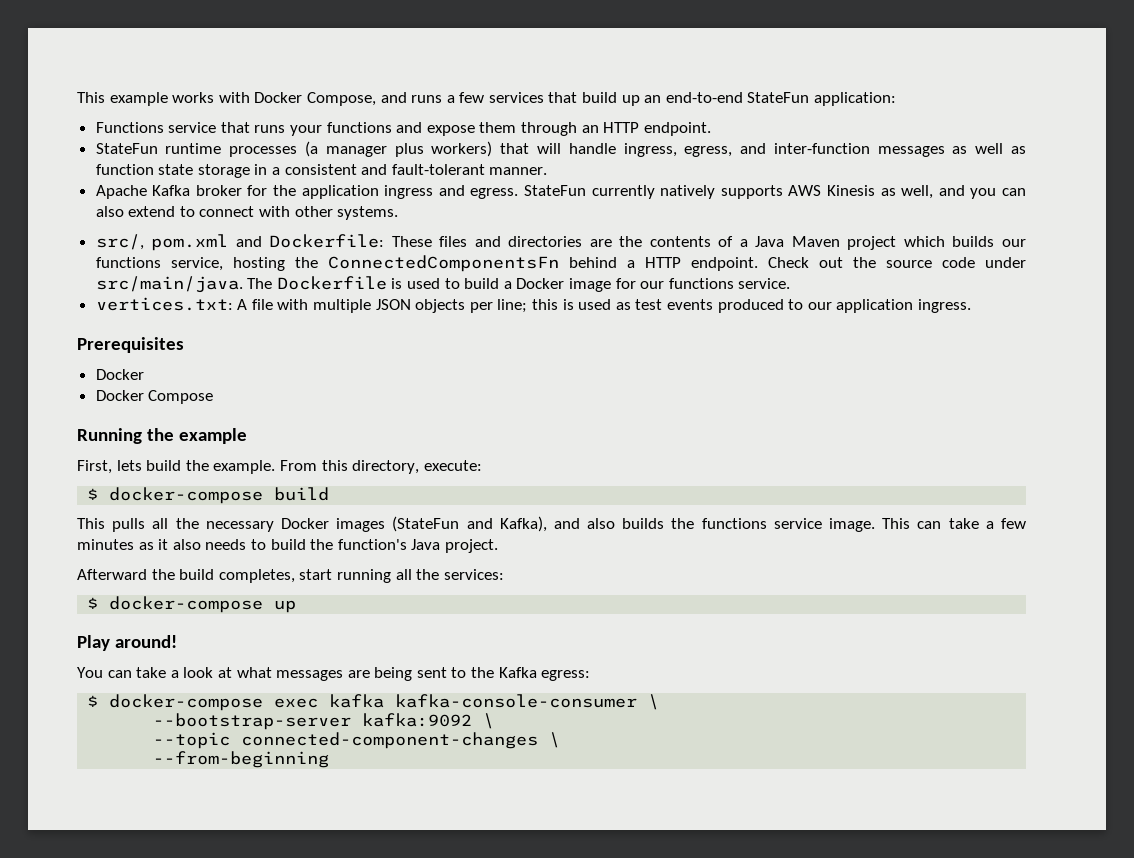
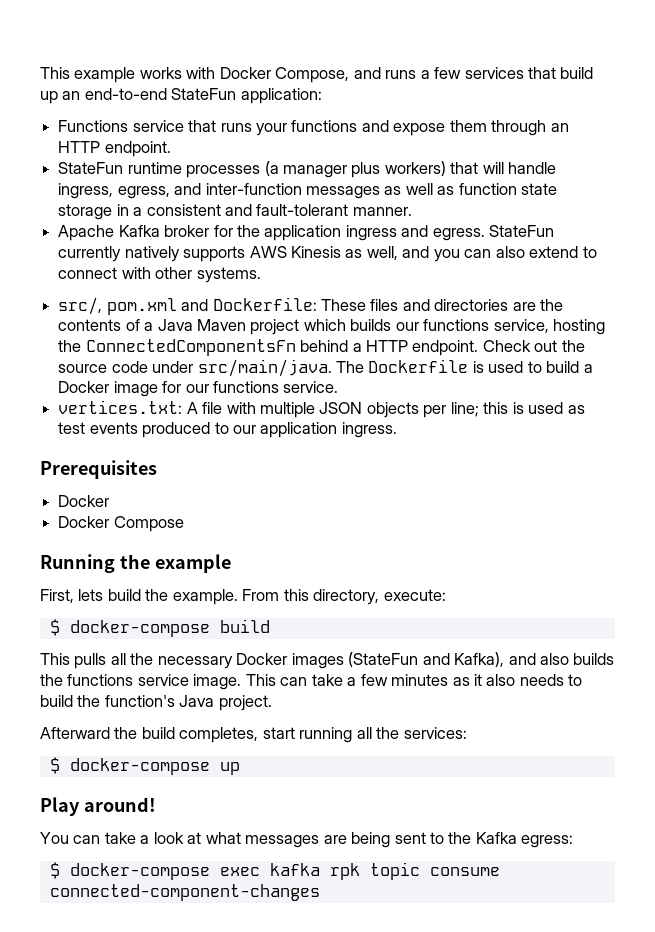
- $ docker-compose exec kafka kafka-console-consumer \
- --bootstrap-server kafka:9092 \
- --topic connected-component-changes \
- --from-beginning
+ $ docker-compose exec kafka rpk topic consume connected-component-changes

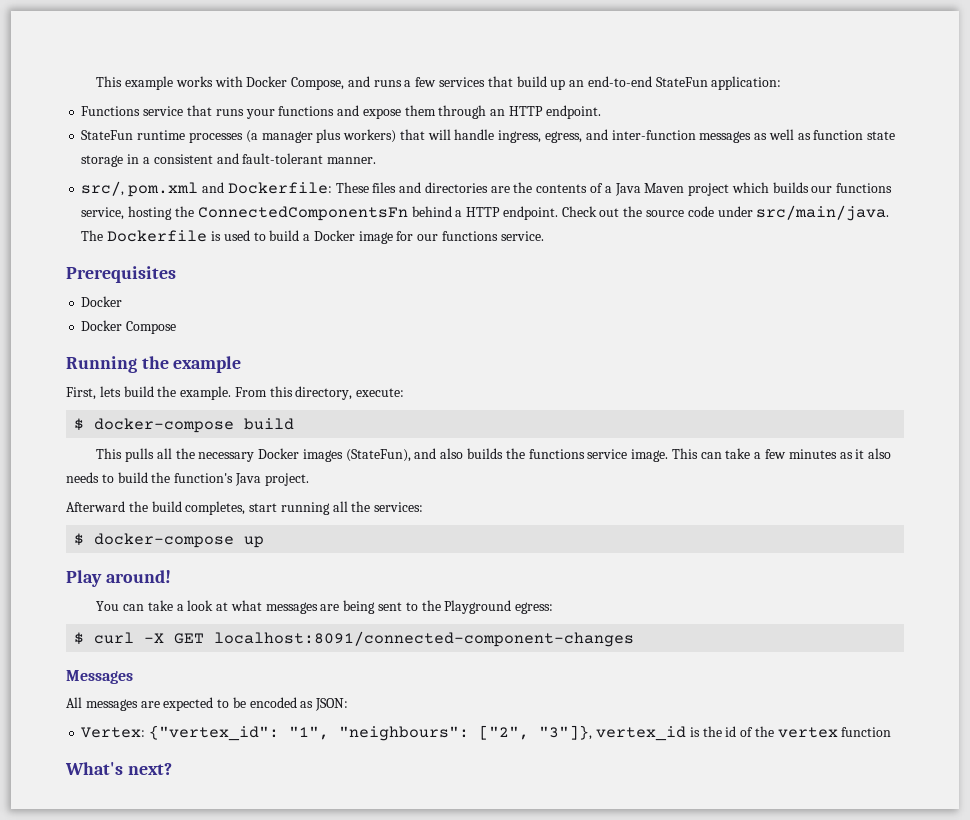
- Apache Kafka broker for the application ingress and egress. StateFun currently natively supports AWS Kinesis as well, and you can also extend to connect with other systems.
- vertices.txt: A file with multiple JSON objects per line; this is used as test events produced to our application ingress.
- This pulls all the necessary Docker images (StateFun and Kafka), and also builds the functions service image.
+ This pulls all the necessary Docker images (StateFun), and also builds the functions service image.
- You can take a look at what messages are being sent to the Kafka egress:
+ You can take a look at what messages are being sent to the Playground egress:
- $ docker-compose exec kafka rpk topic consume connected-component-changes
+ $ curl -X GET localhost:8091/connected-component-changes
+ Messages
+ All messages are expected to be encoded as JSON:
+ Vertex: {"vertex_id": "1", "neighbours": ["2", "3"]}, vertex_id is the id of the vertex function
+ What's next?

